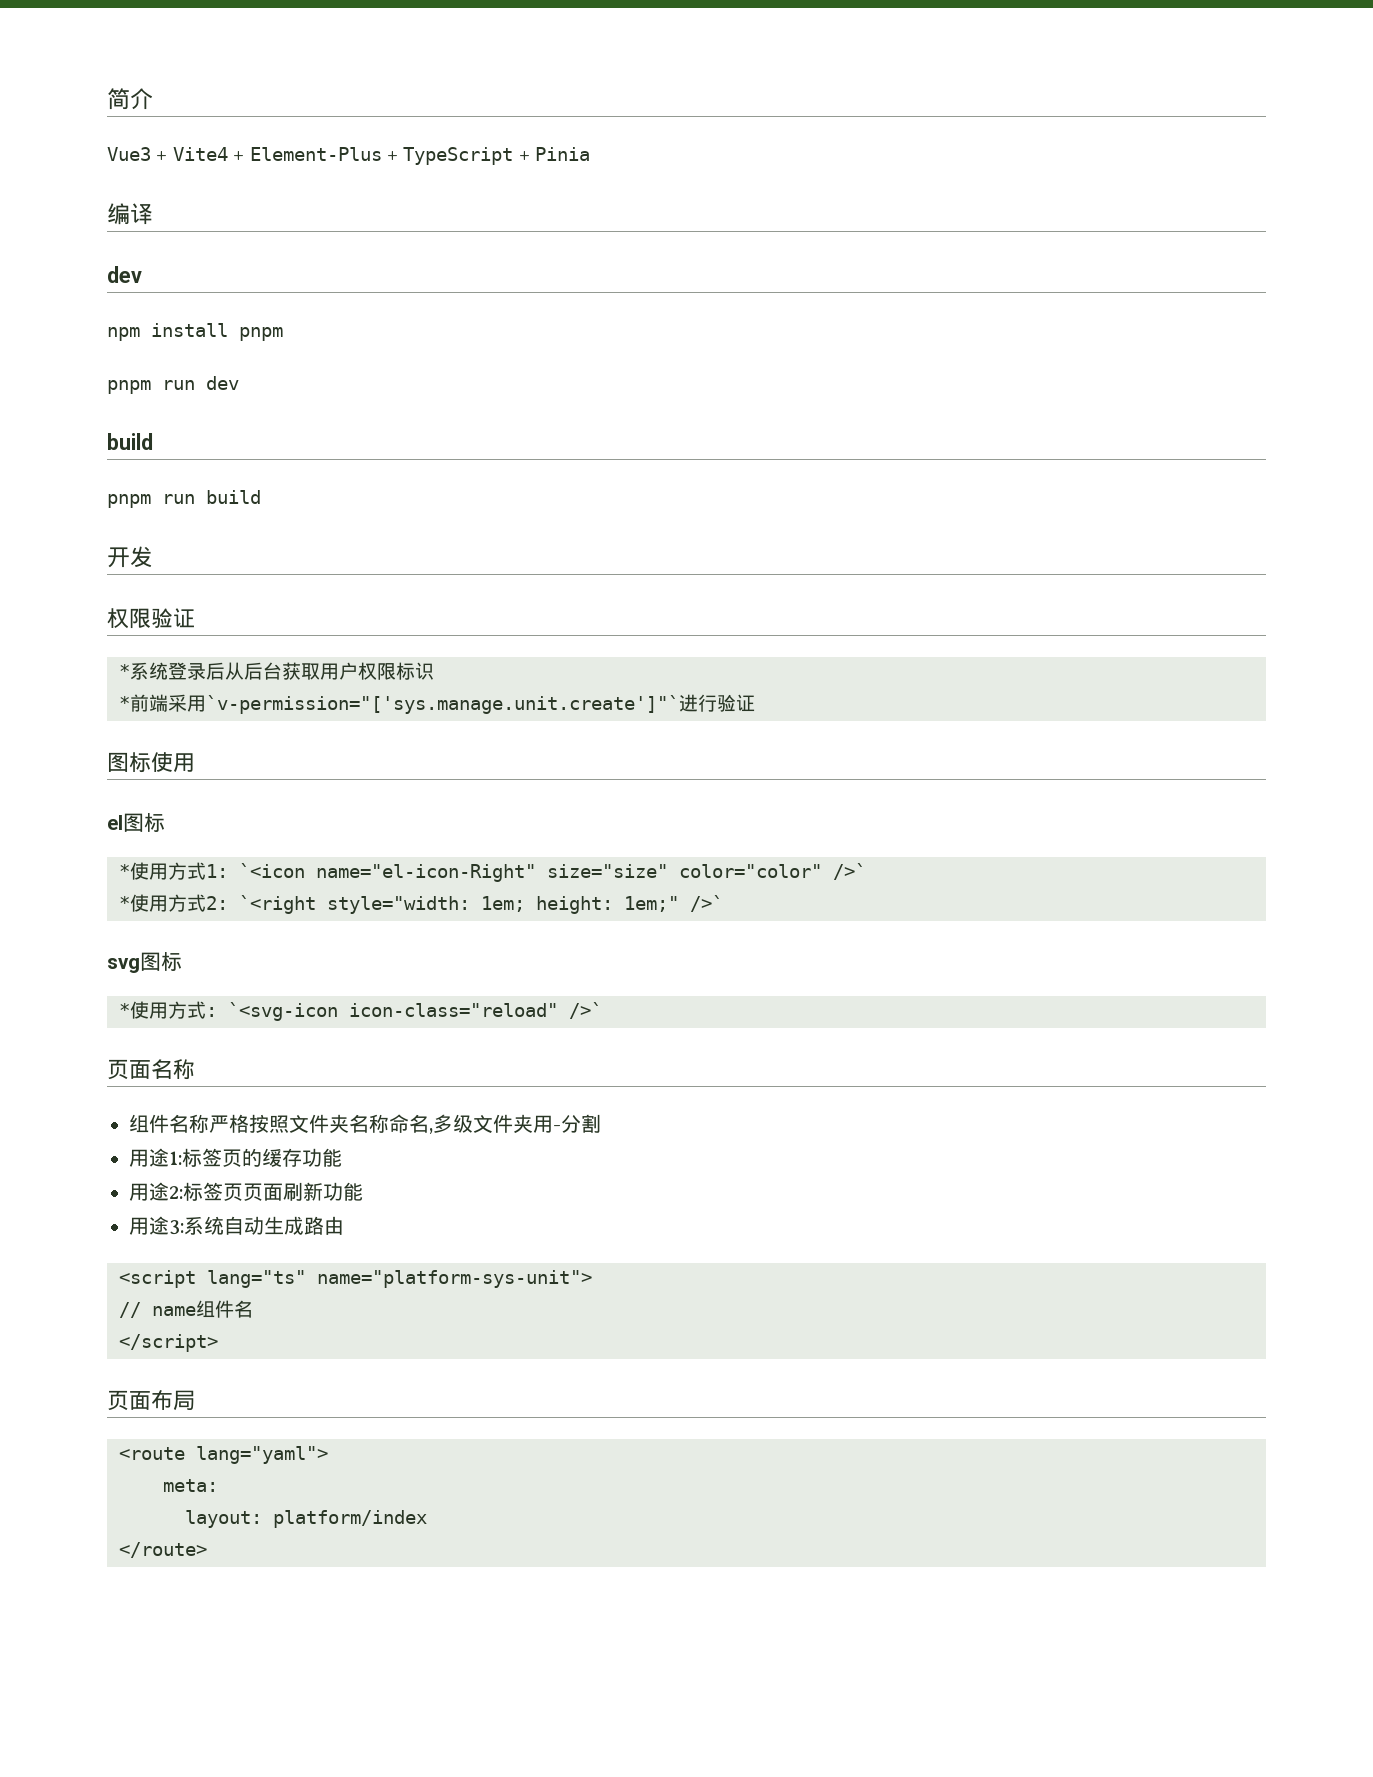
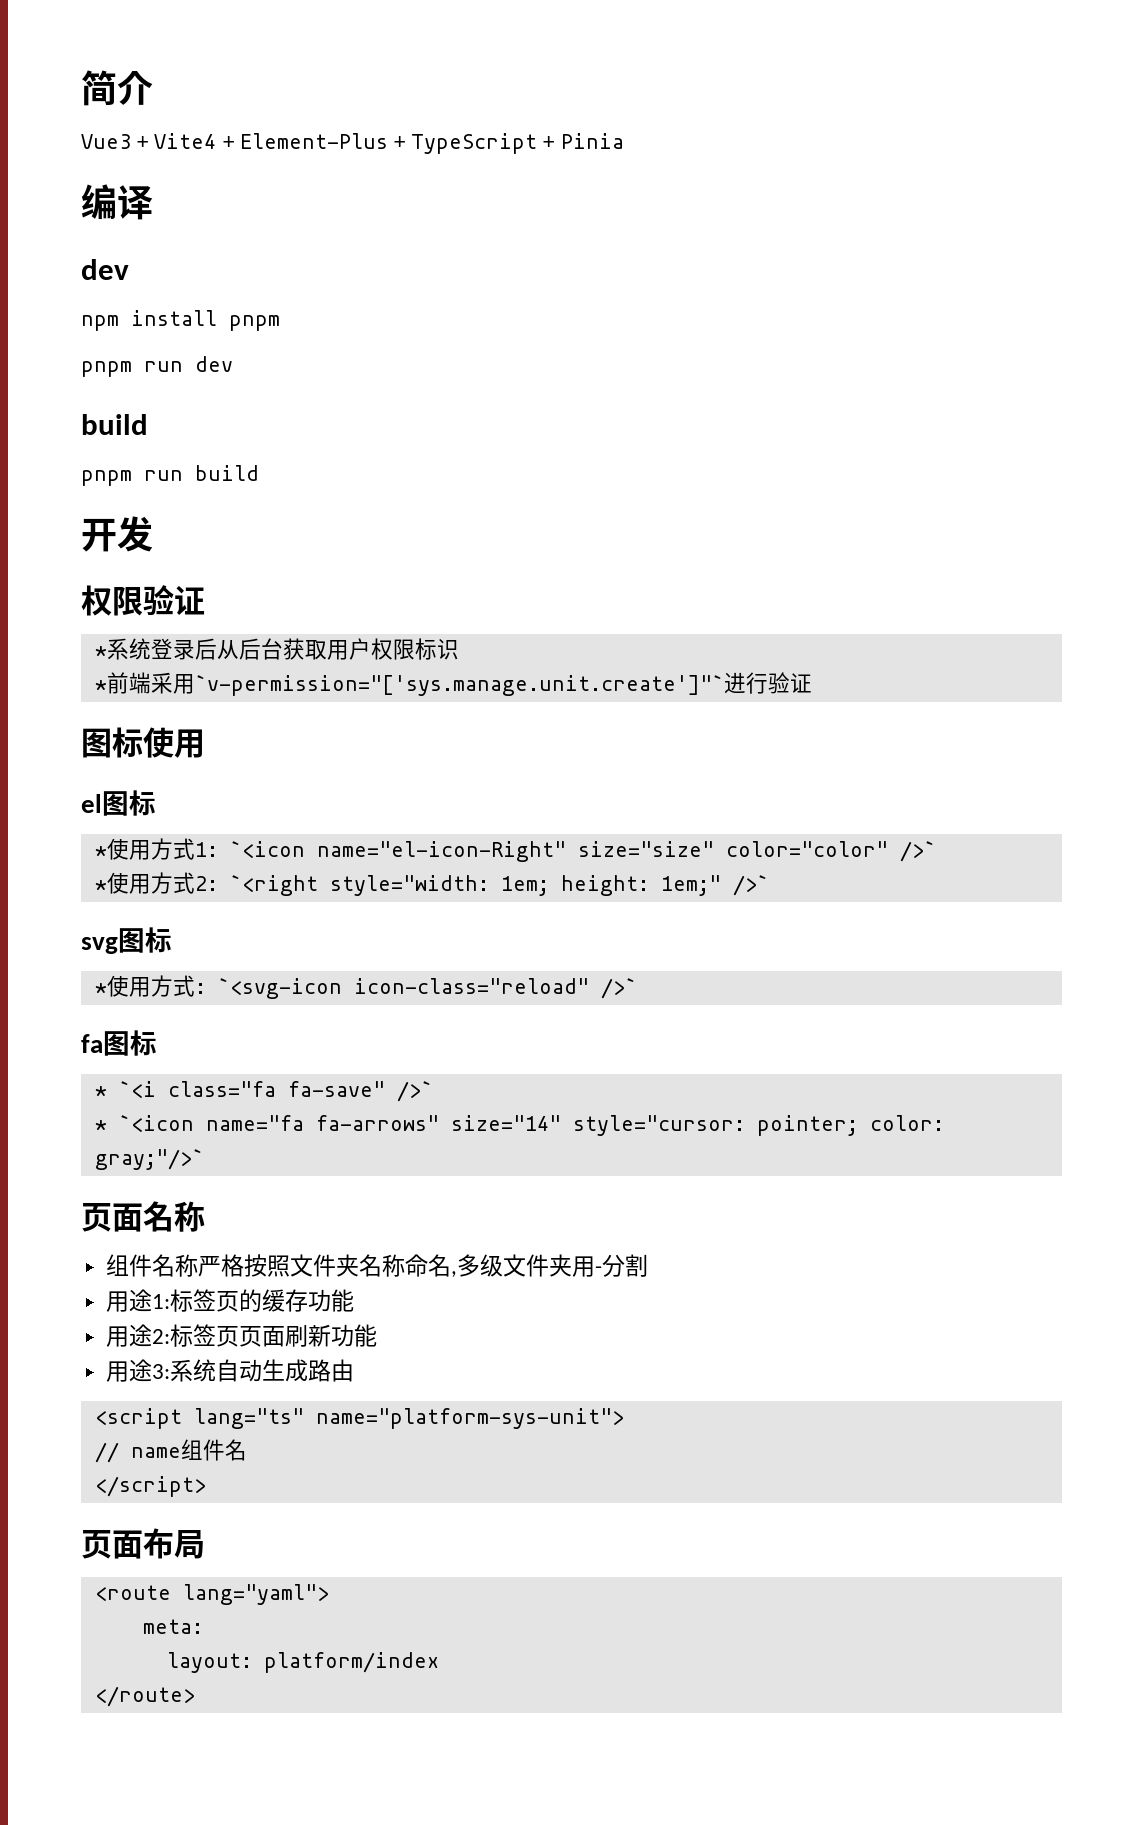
+ fa图标
+ * `<i class="fa fa-save" />`
+ * `<icon name="fa fa-arrows" size="14" style="cursor: pointer; color: gray;"/>`

